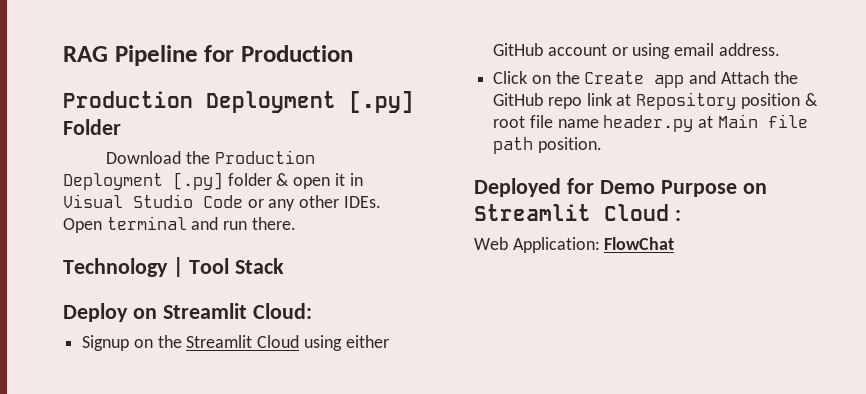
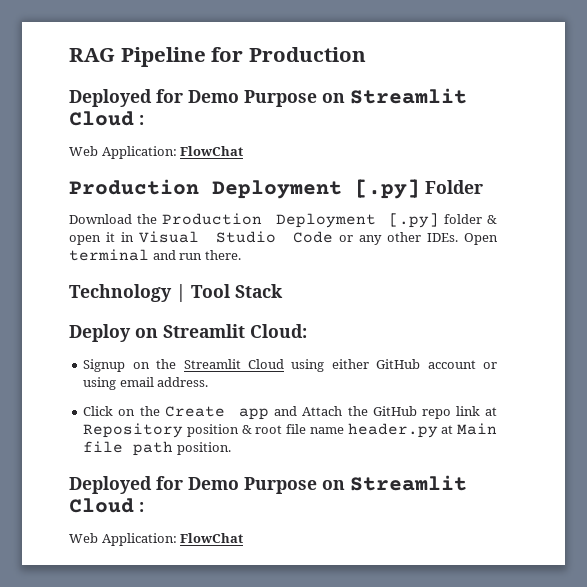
  RAG Pipeline for Production
+ Deployed for Demo Purpose on Streamlit Cloud :
+ Web Application: FlowChat

